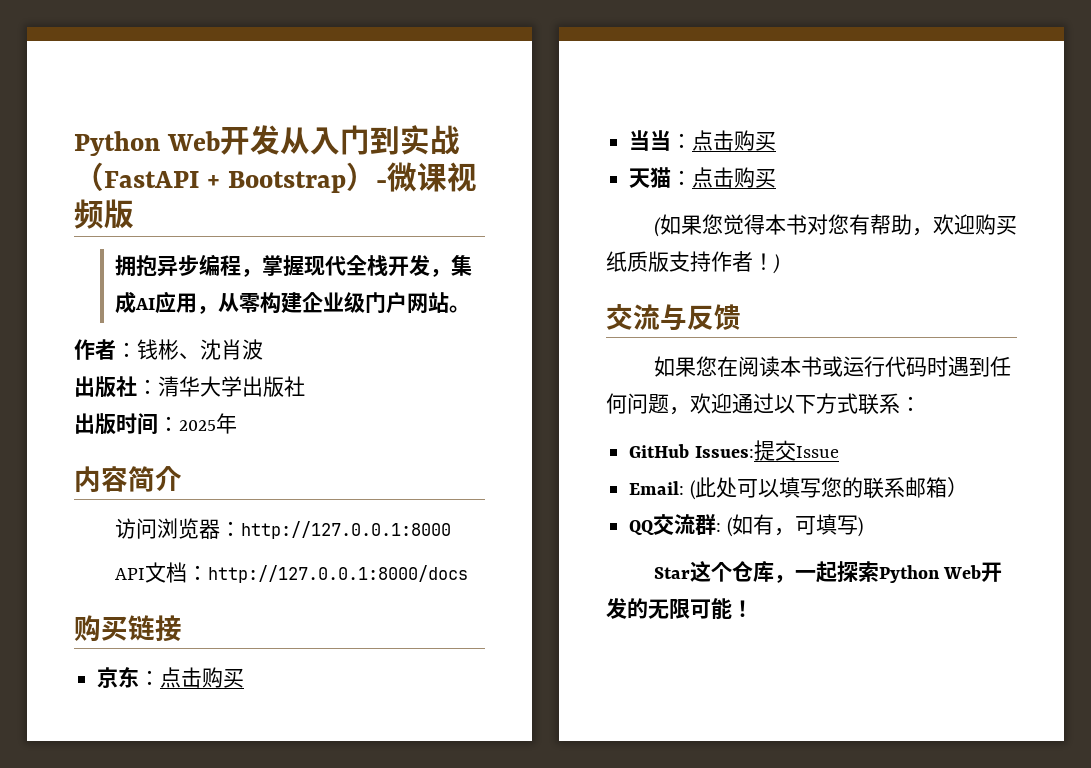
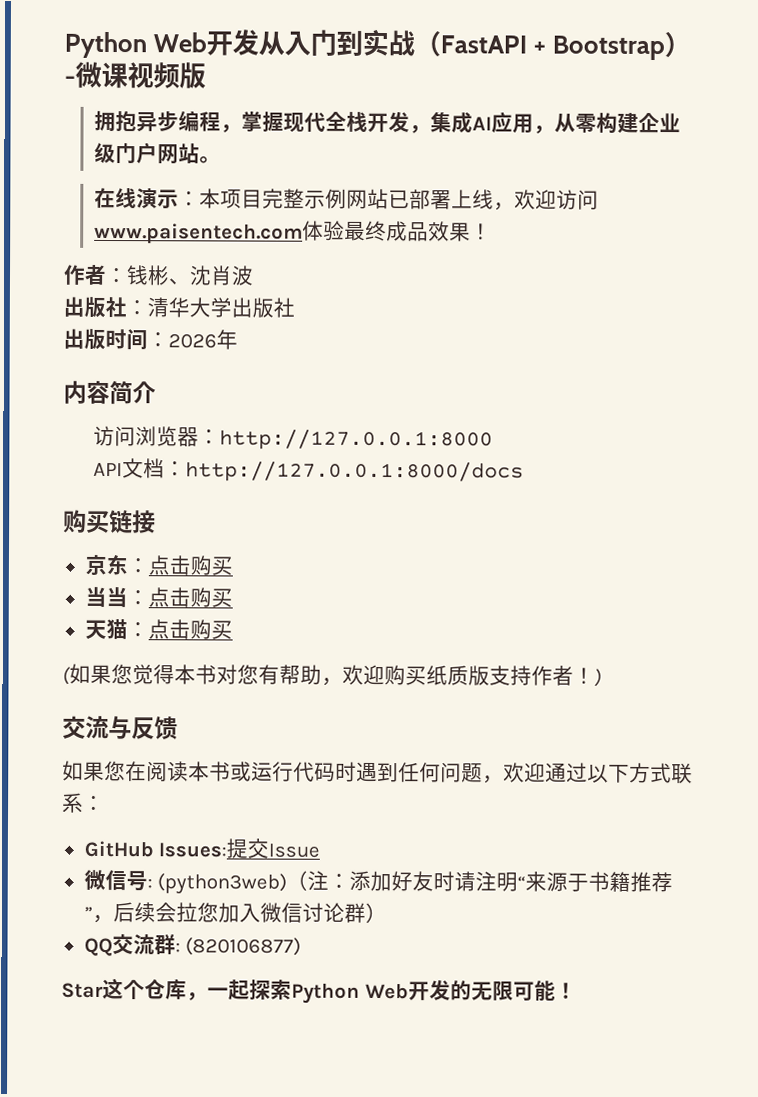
+ 在线演示：本项目完整示例网站已部署上线，欢迎访问www.paisentech.com体验最终成品效果！
- 出版时间：2025年
+ 出版时间：2026年
- Email: (此处可以填写您的联系邮箱）
+ 微信号: (python3web)（注：添加好友时请注明“来源于书籍推荐”，后续会拉您加入微信讨论群）
- QQ交流群: (如有，可填写)
+ QQ交流群: (820106877)

